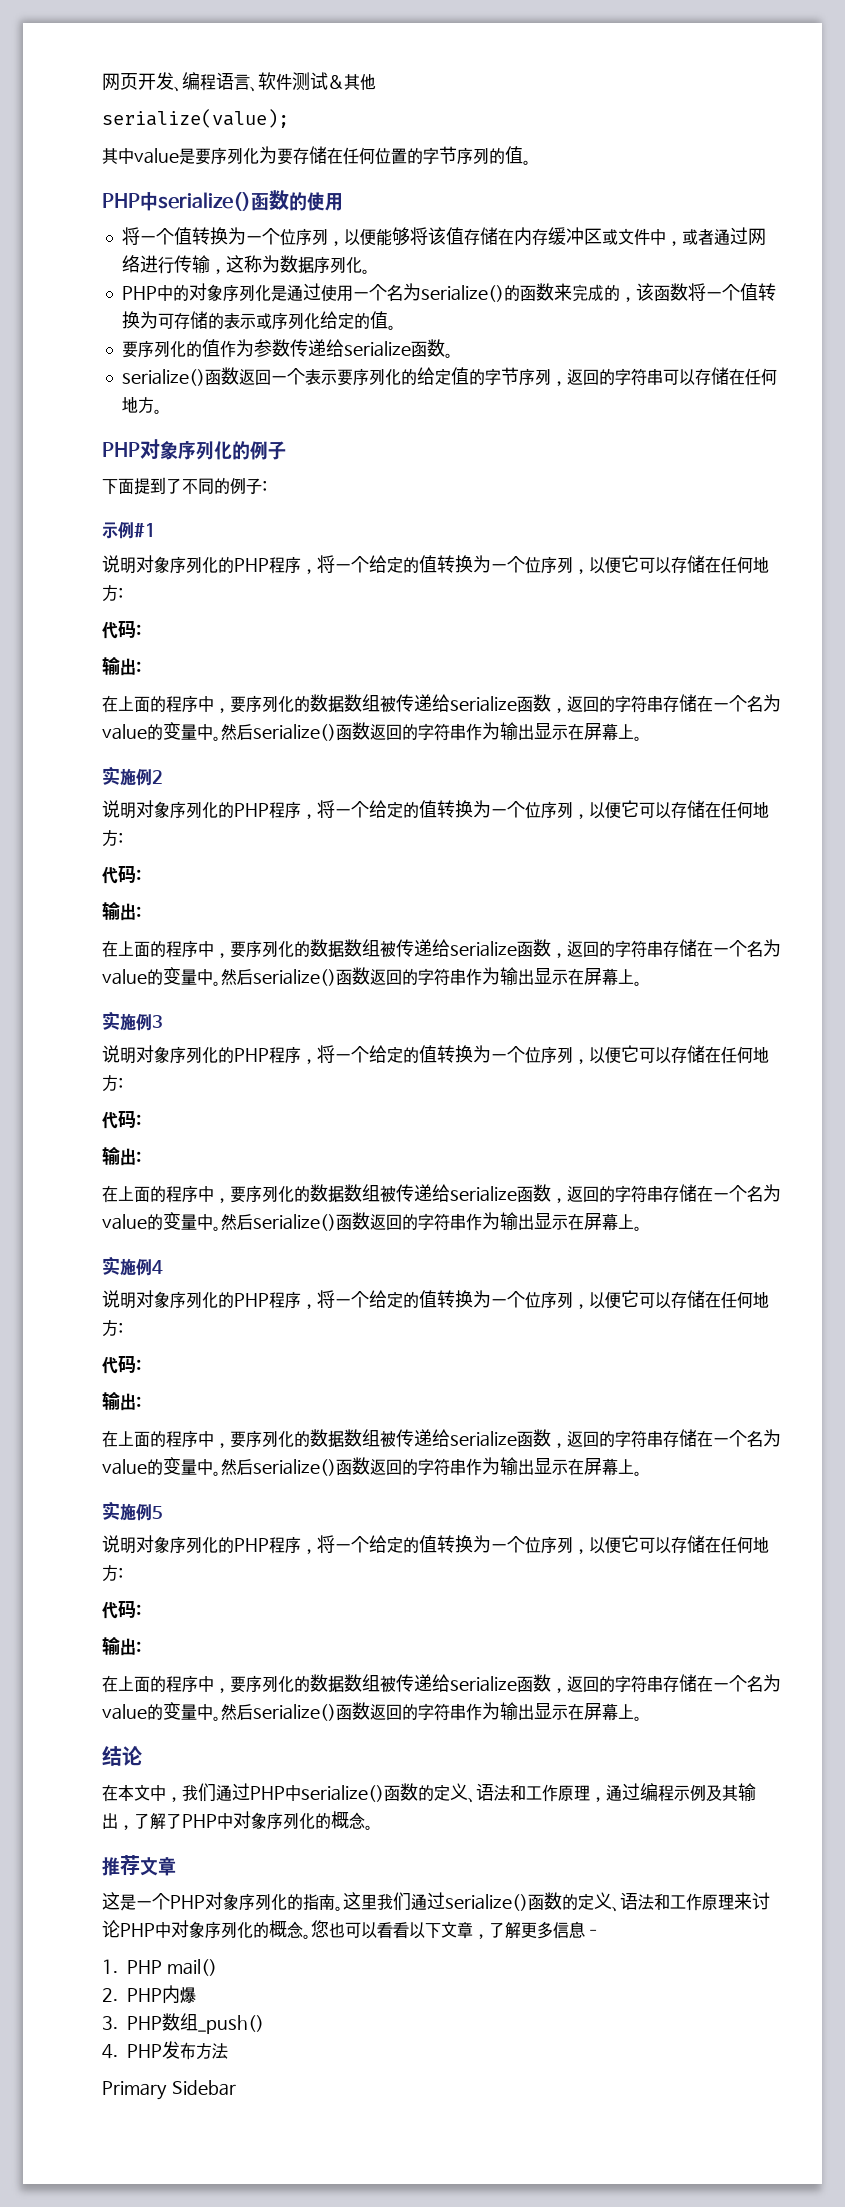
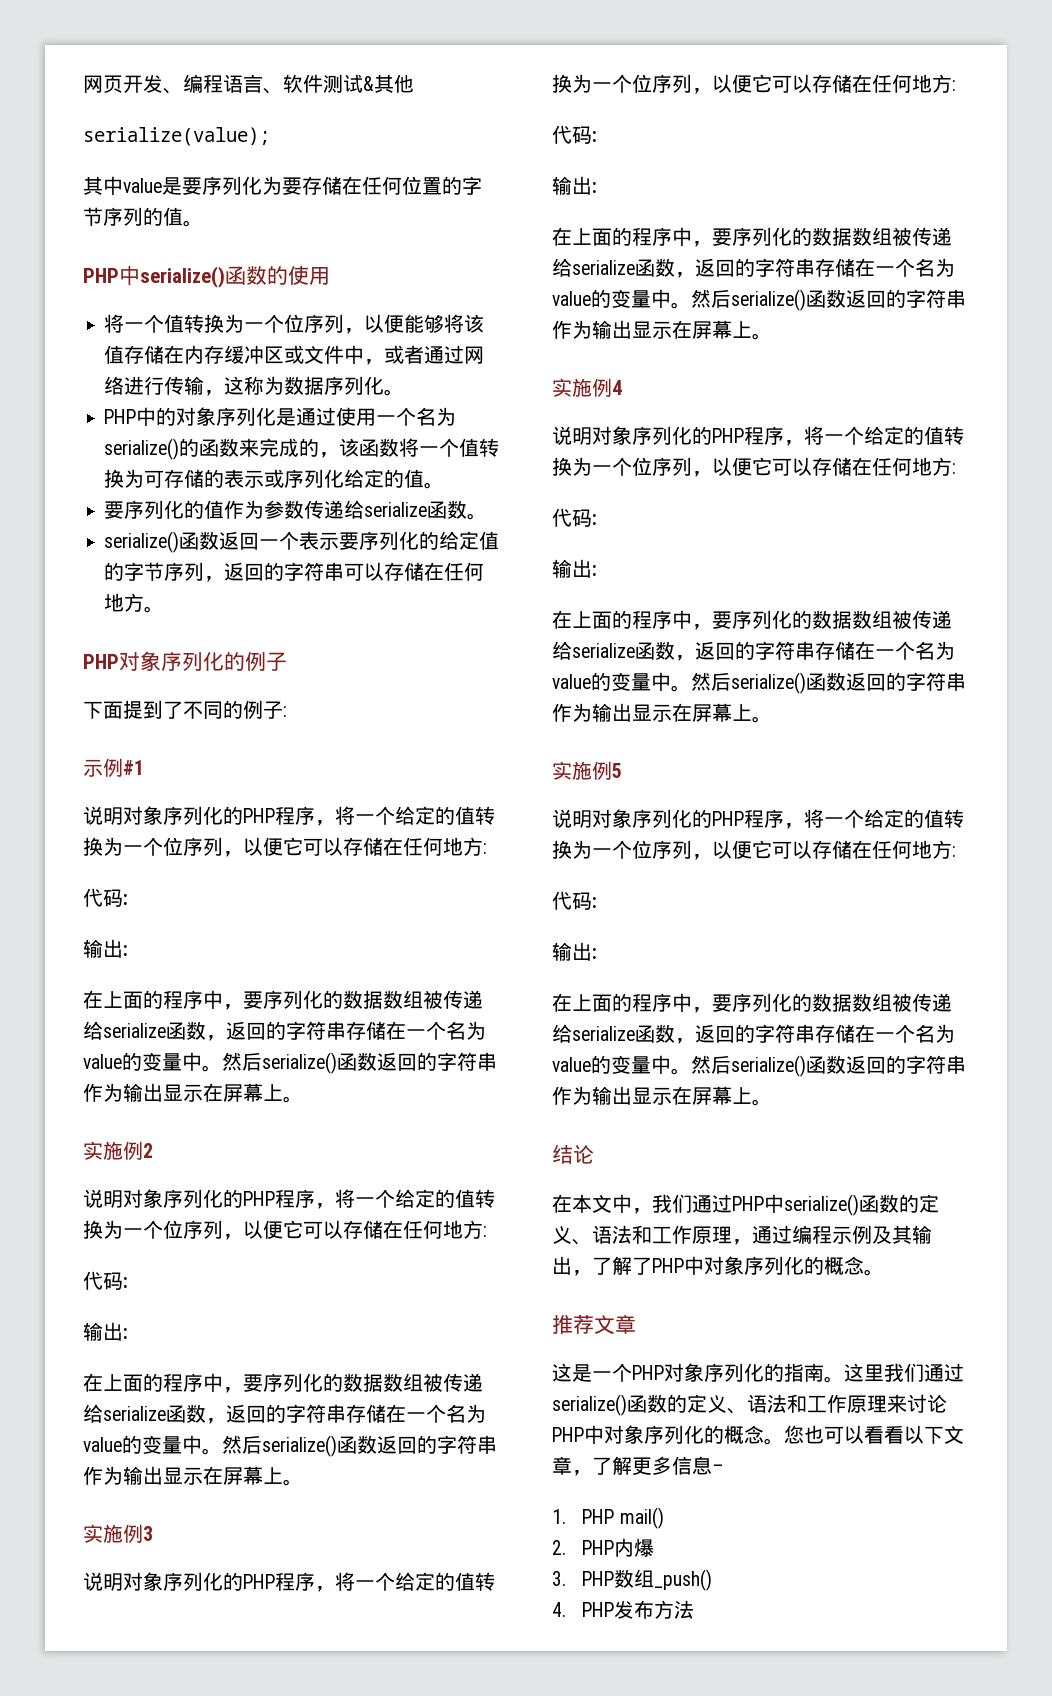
- Primary Sidebar

